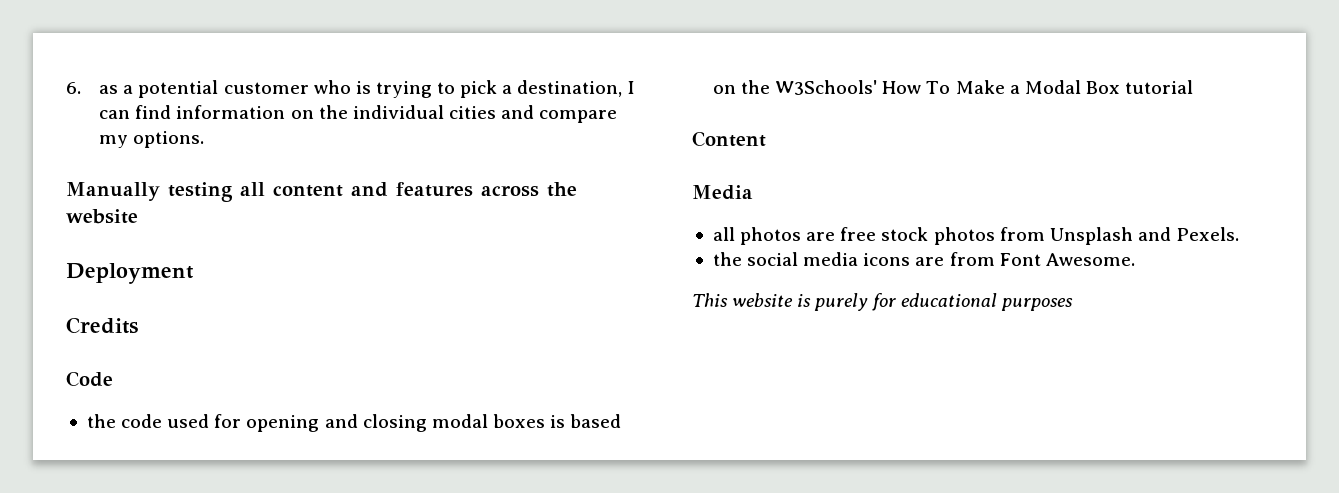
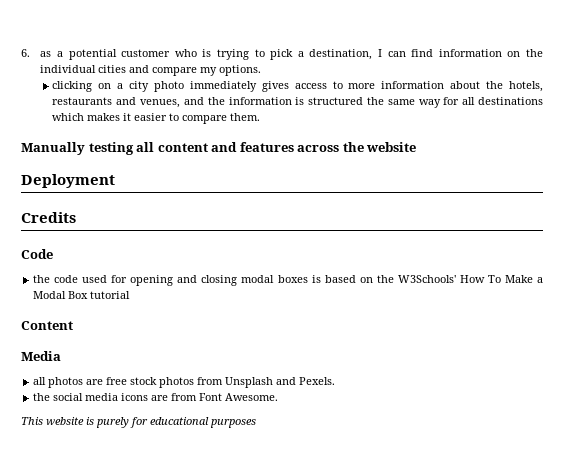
+ clicking on a city photo immediately gives access to more information about the hotels, restaurants and venues, and the information is structured the same way for all destinations which makes it easier to compare them.

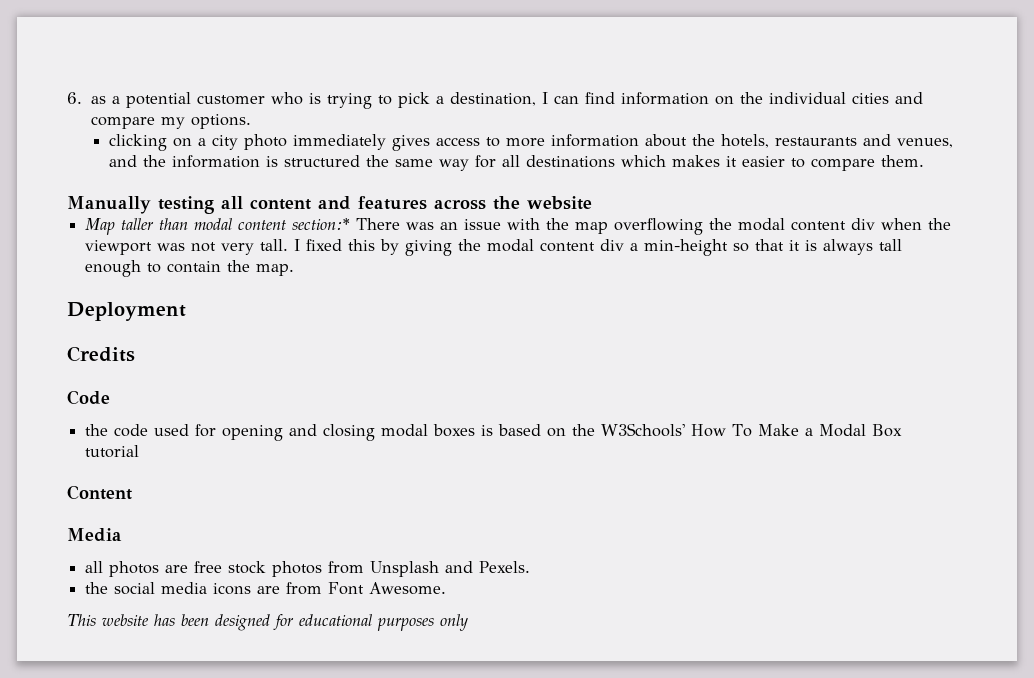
+ Map taller than modal content section:* There was an issue with the map overflowing the modal content div when the viewport was not very tall. I fixed this by giving the modal content div a min-height so that it is always tall enough to contain the map.
- This website is purely for educational purposes
+ This website has been designed for educational purposes only

